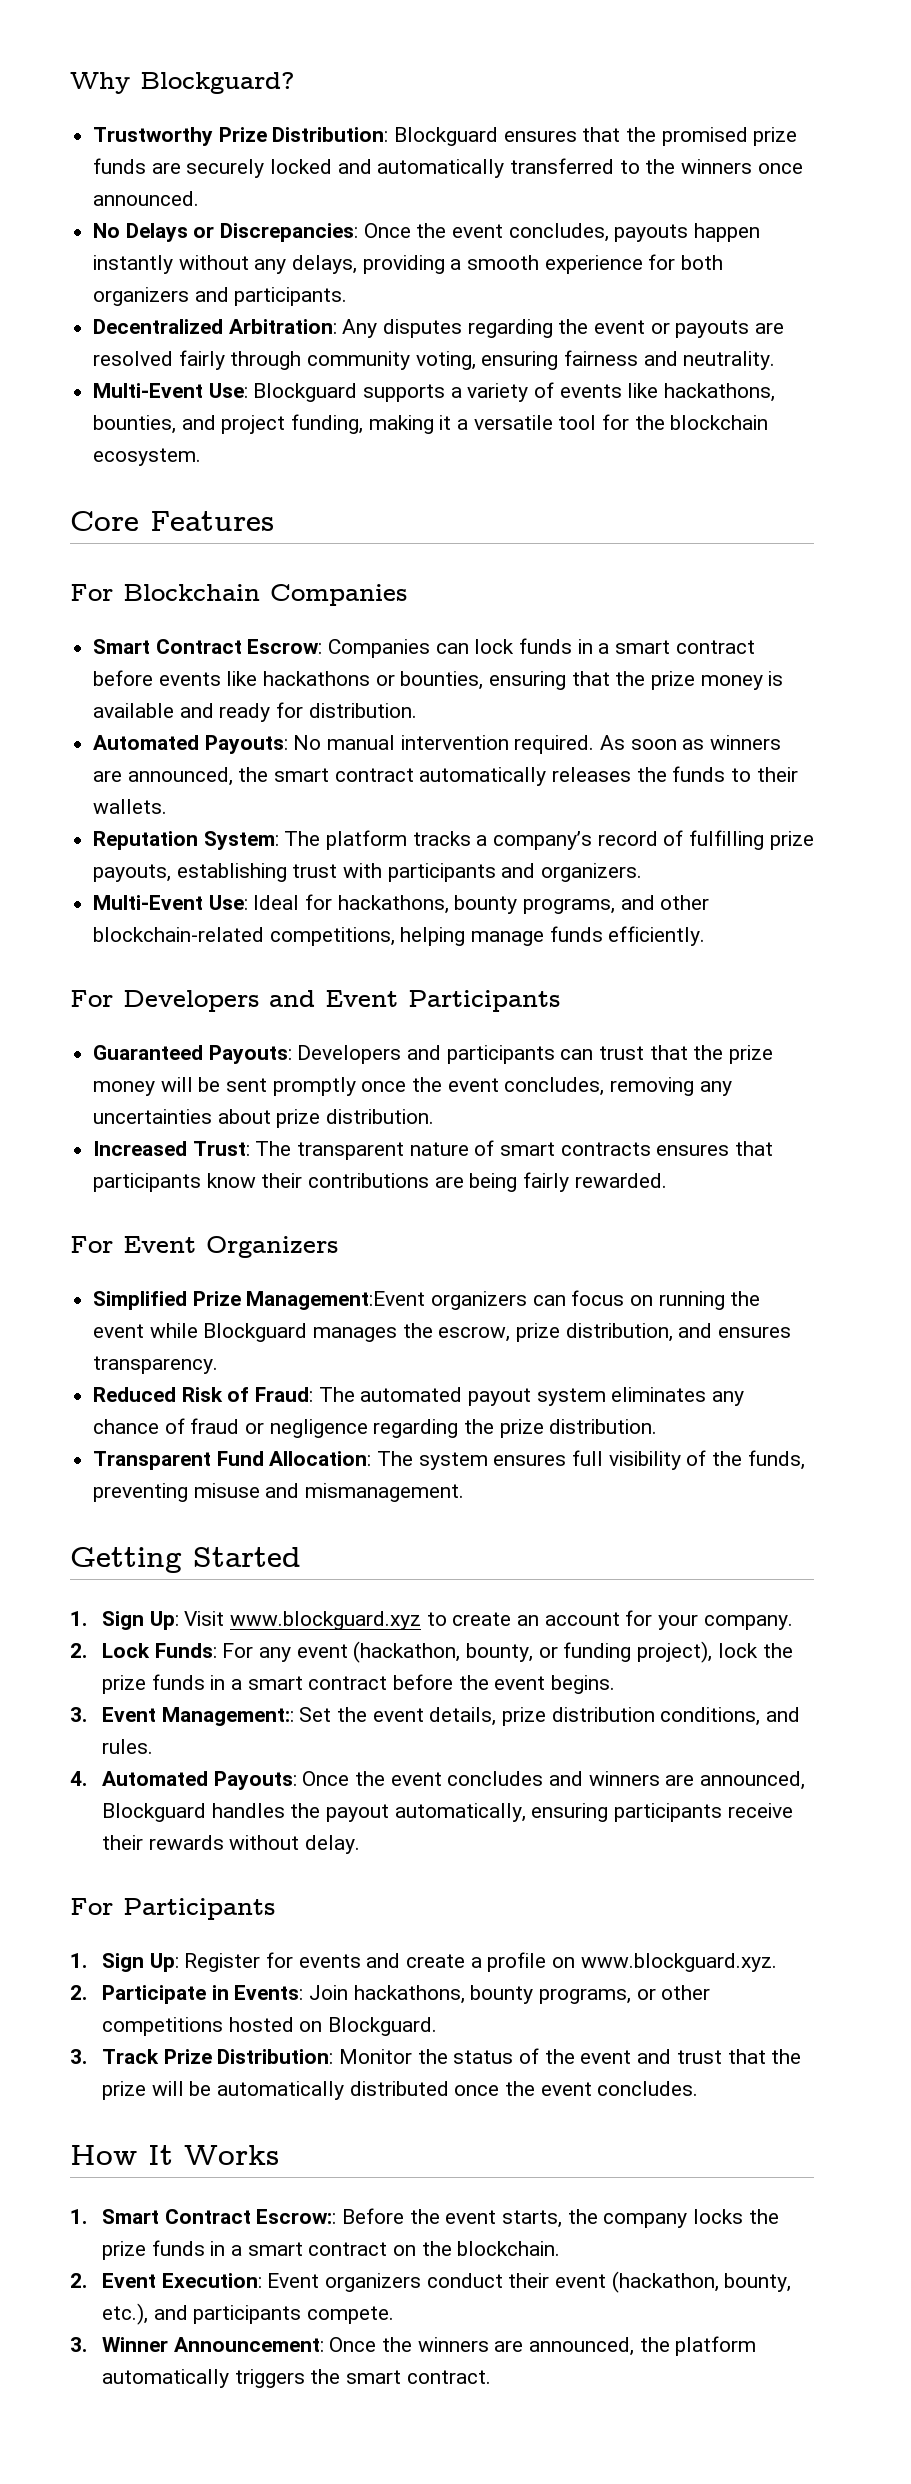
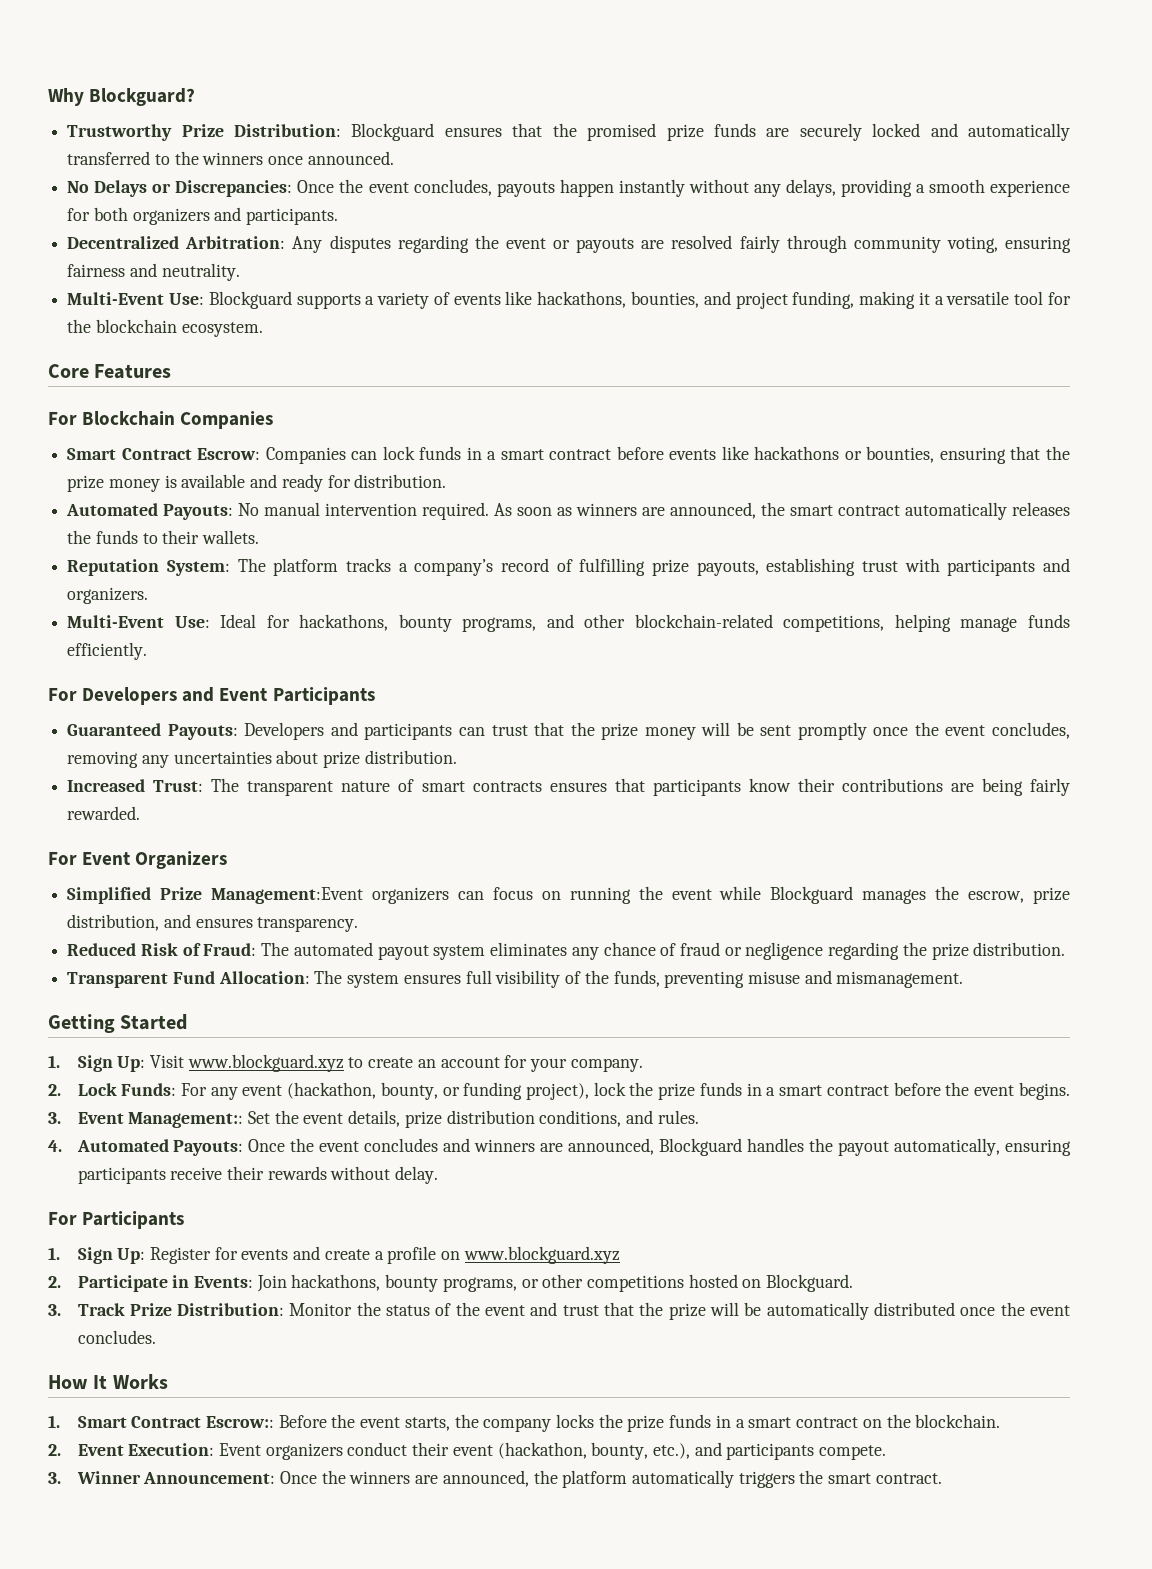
- 1. Sign Up: Register for events and create a profile on www.blockguard.xyz.
+ 1. Sign Up: Register for events and create a profile on www.blockguard.xyz

